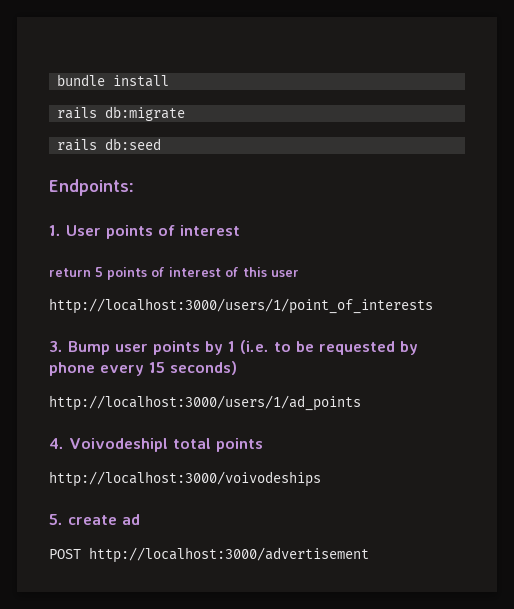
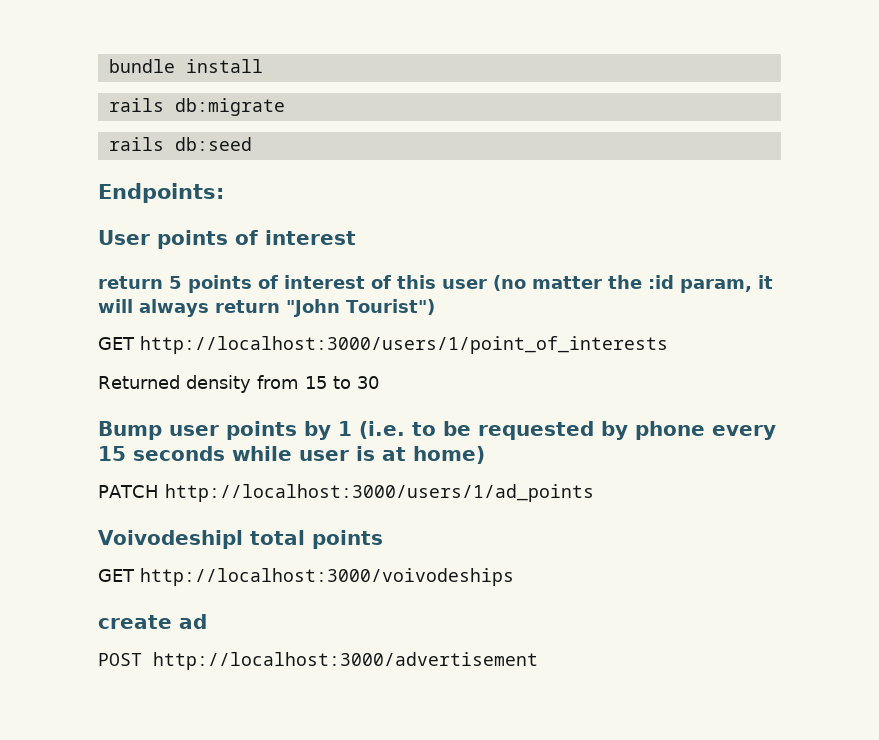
- 1. User points of interest
+ User points of interest
- return 5 points of interest of this user
- http://localhost:3000/users/1/point_of_interests
- 3. Bump user points by 1 (i.e. to be requested by phone every 15 seconds)
- http://localhost:3000/users/1/ad_points
+ return 5 points of interest of this user (no matter the :id param, it will always return "John Tourist")
+ GET http://localhost:3000/users/1/point_of_interests
+ Returned density from 15 to 30
+ Bump user points by 1 (i.e. to be requested by phone every 15 seconds while user is at home)
+ PATCH http://localhost:3000/users/1/ad_points
- 4. Voivodeshipl total points
+ Voivodeshipl total points
- http://localhost:3000/voivodeships
+ GET http://localhost:3000/voivodeships
- 5. create ad
+ create ad

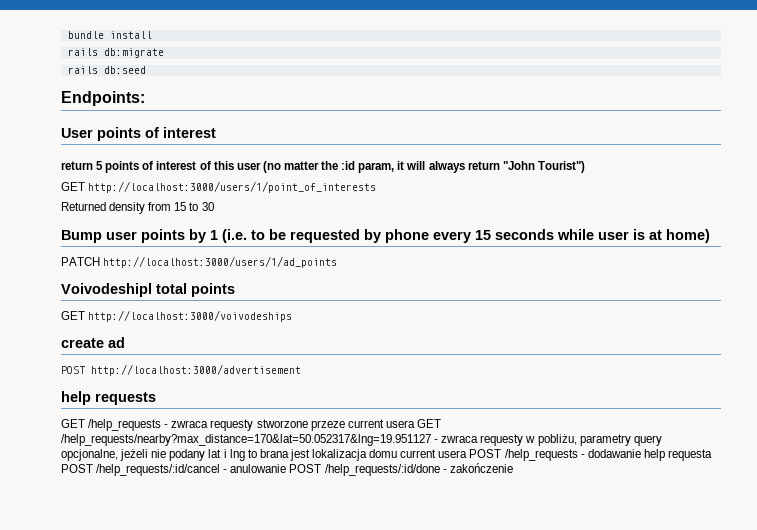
+ help requests
+ GET /help_requests - zwraca requesty stworzone przeze current usera GET /help_requests/nearby?max_distance=170&lat=50.052317&lng=19.951127 - zwraca requesty w pobliżu, parametry query opcjonalne, jeżeli nie podany lat i lng to brana jest lokalizacja domu current usera POST /help_requests - dodawanie help requesta POST /help_requests/:id/cancel - anulowanie POST /help_requests/:id/done - zakończenie

